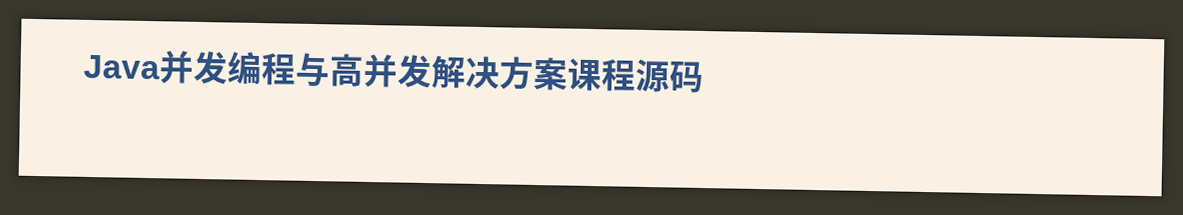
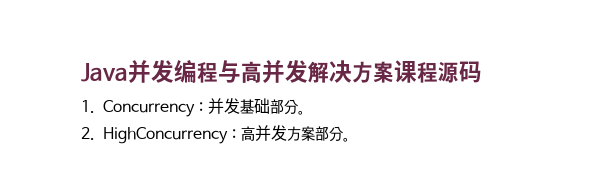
+ 1. Concurrency：并发基础部分。
+ 2. HighConcurrency：高并发方案部分。

